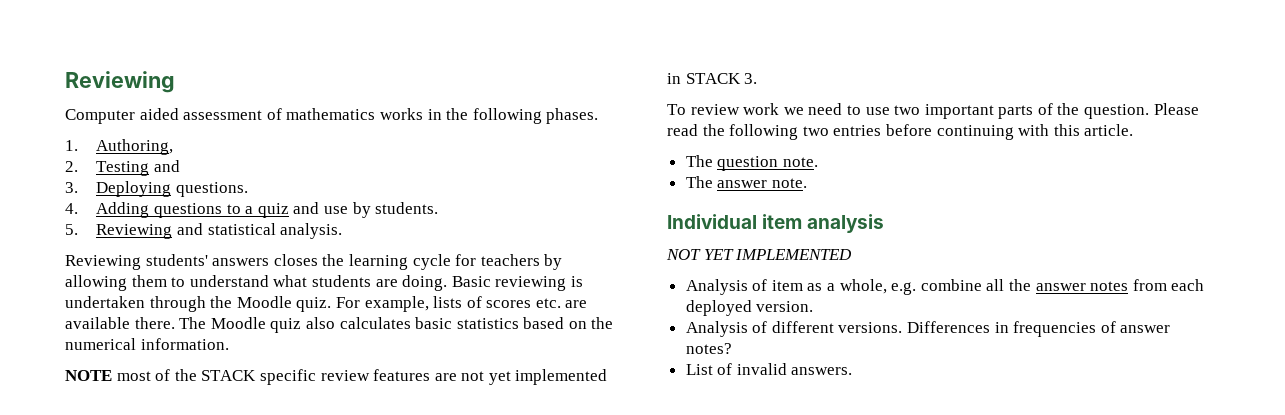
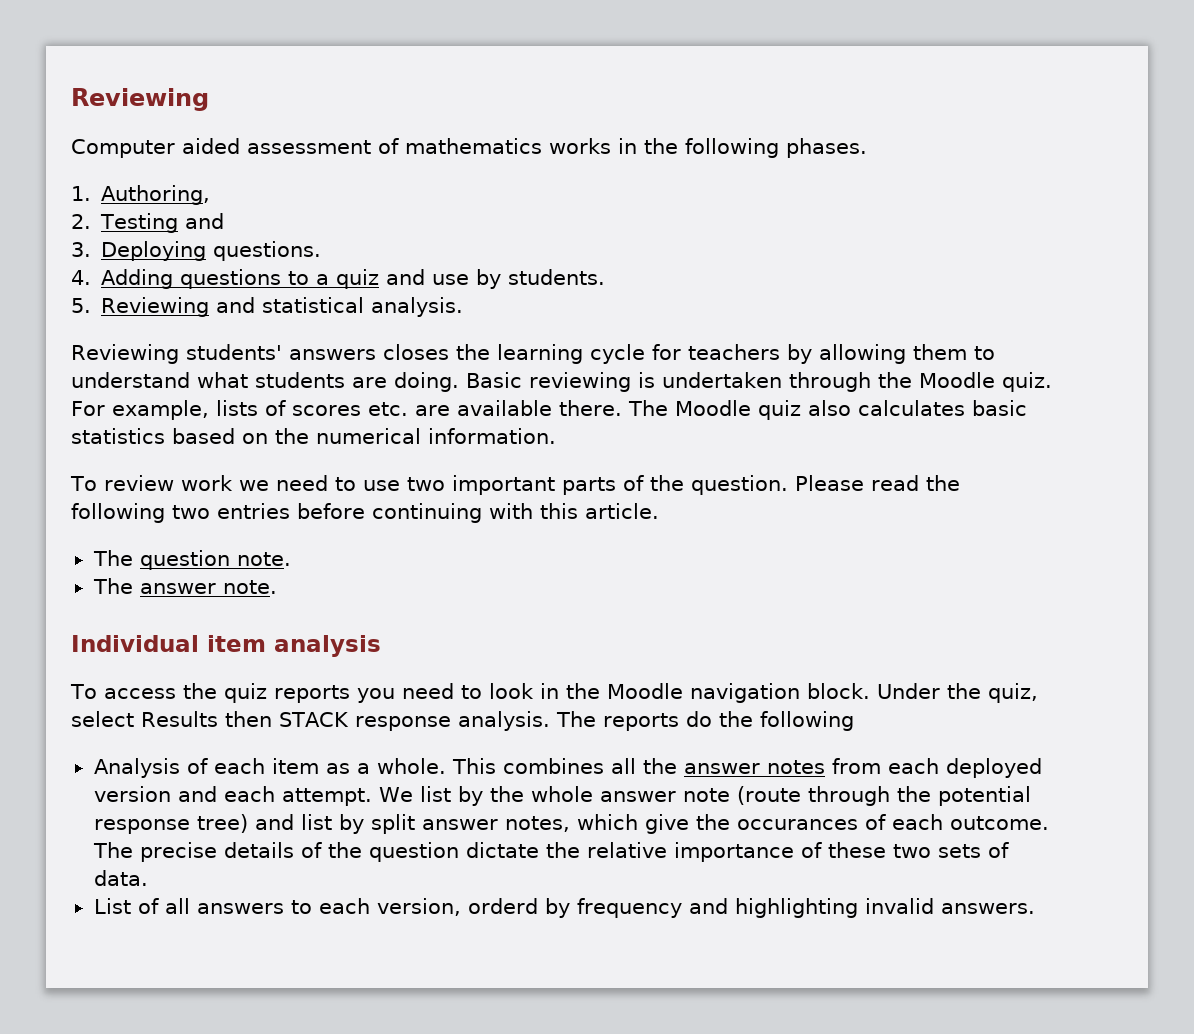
- NOTE most of the STACK specific review features are not yet implemented in STACK 3.
- NOT YET IMPLEMENTED
- Analysis of item as a whole, e.g. combine all the answer notes from each deployed version.
- Analysis of different versions. Differences in frequencies of answer notes?
- List of invalid answers.
+ To access the quiz reports you need to look in the Moodle navigation block. Under the quiz, select Results then STACK response analysis. The reports do the following
+ Analysis of each item as a whole. This combines all the answer notes from each deployed version and each attempt. We list by the whole answer note (route through the potential response tree) and list by split answer notes, which give the occurances of each outcome. The precise details of the question dictate the relative importance of these two sets of data.
+ List of all answers to each version, orderd by frequency and highlighting invalid answers.

